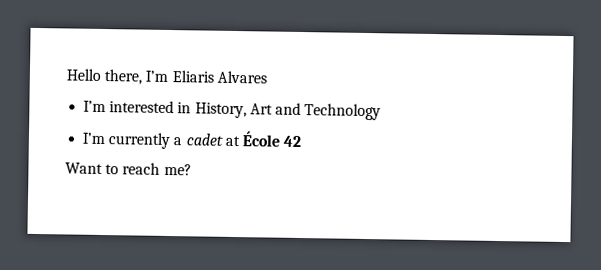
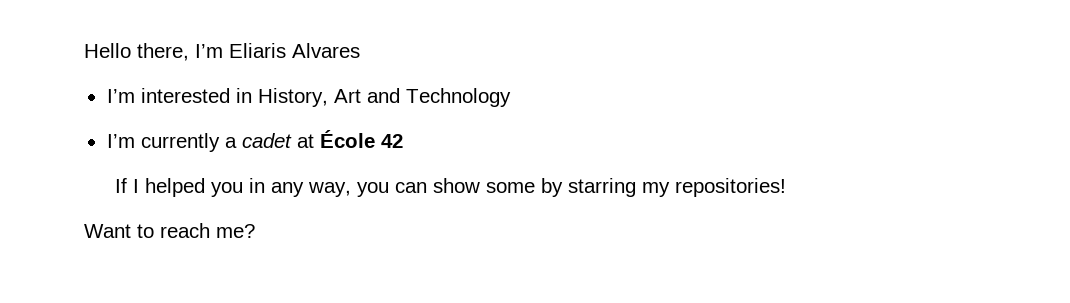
+ If I helped you in any way, you can show some by starring my repositories!

